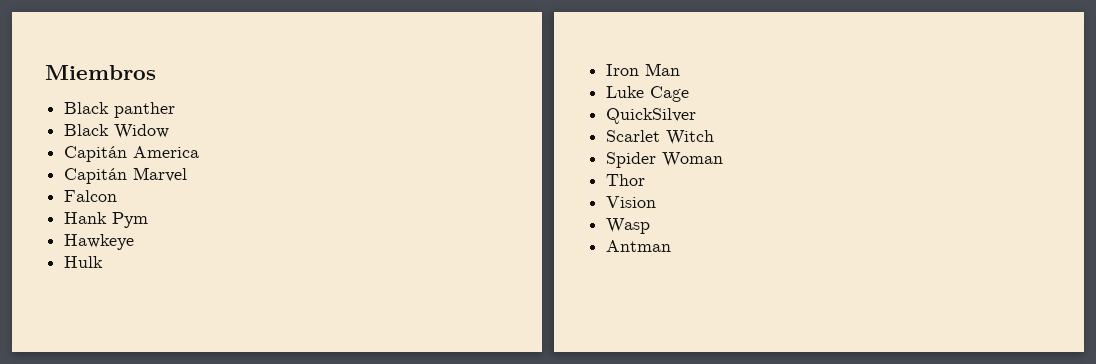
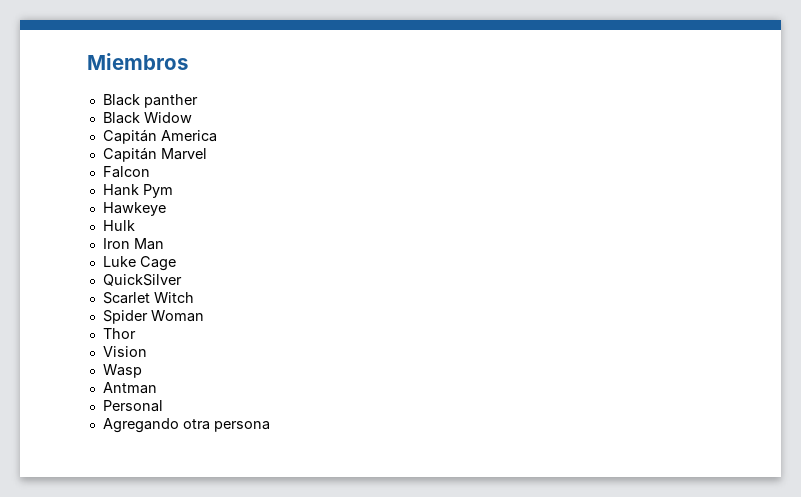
+ Personal
+ Agregando otra persona

